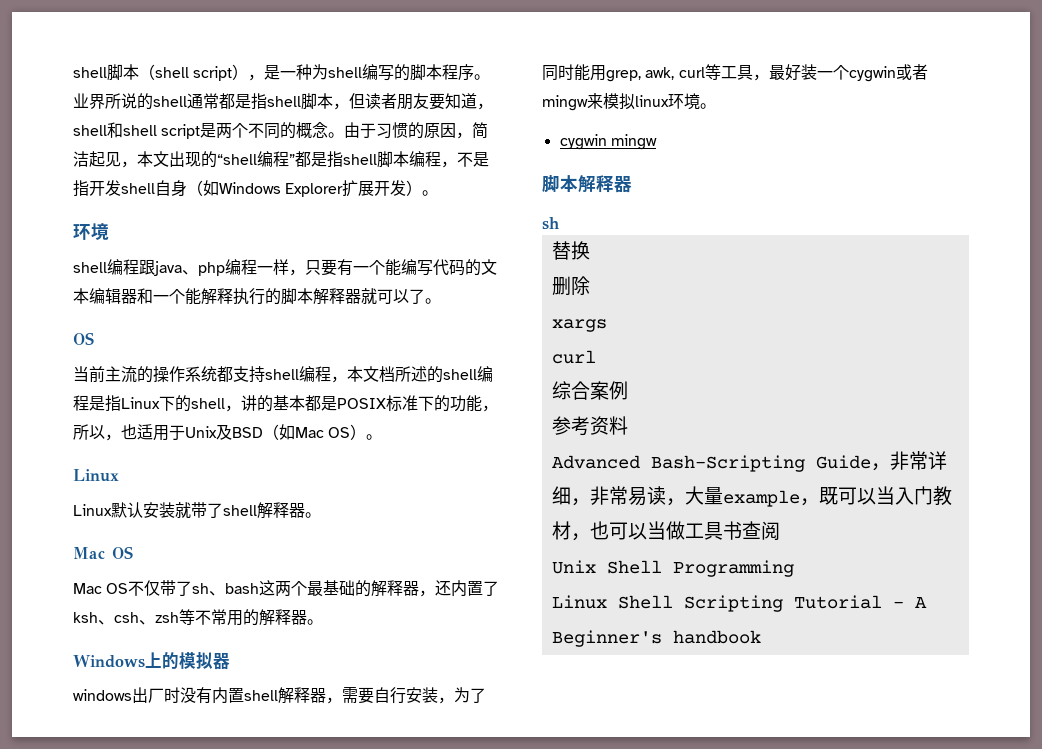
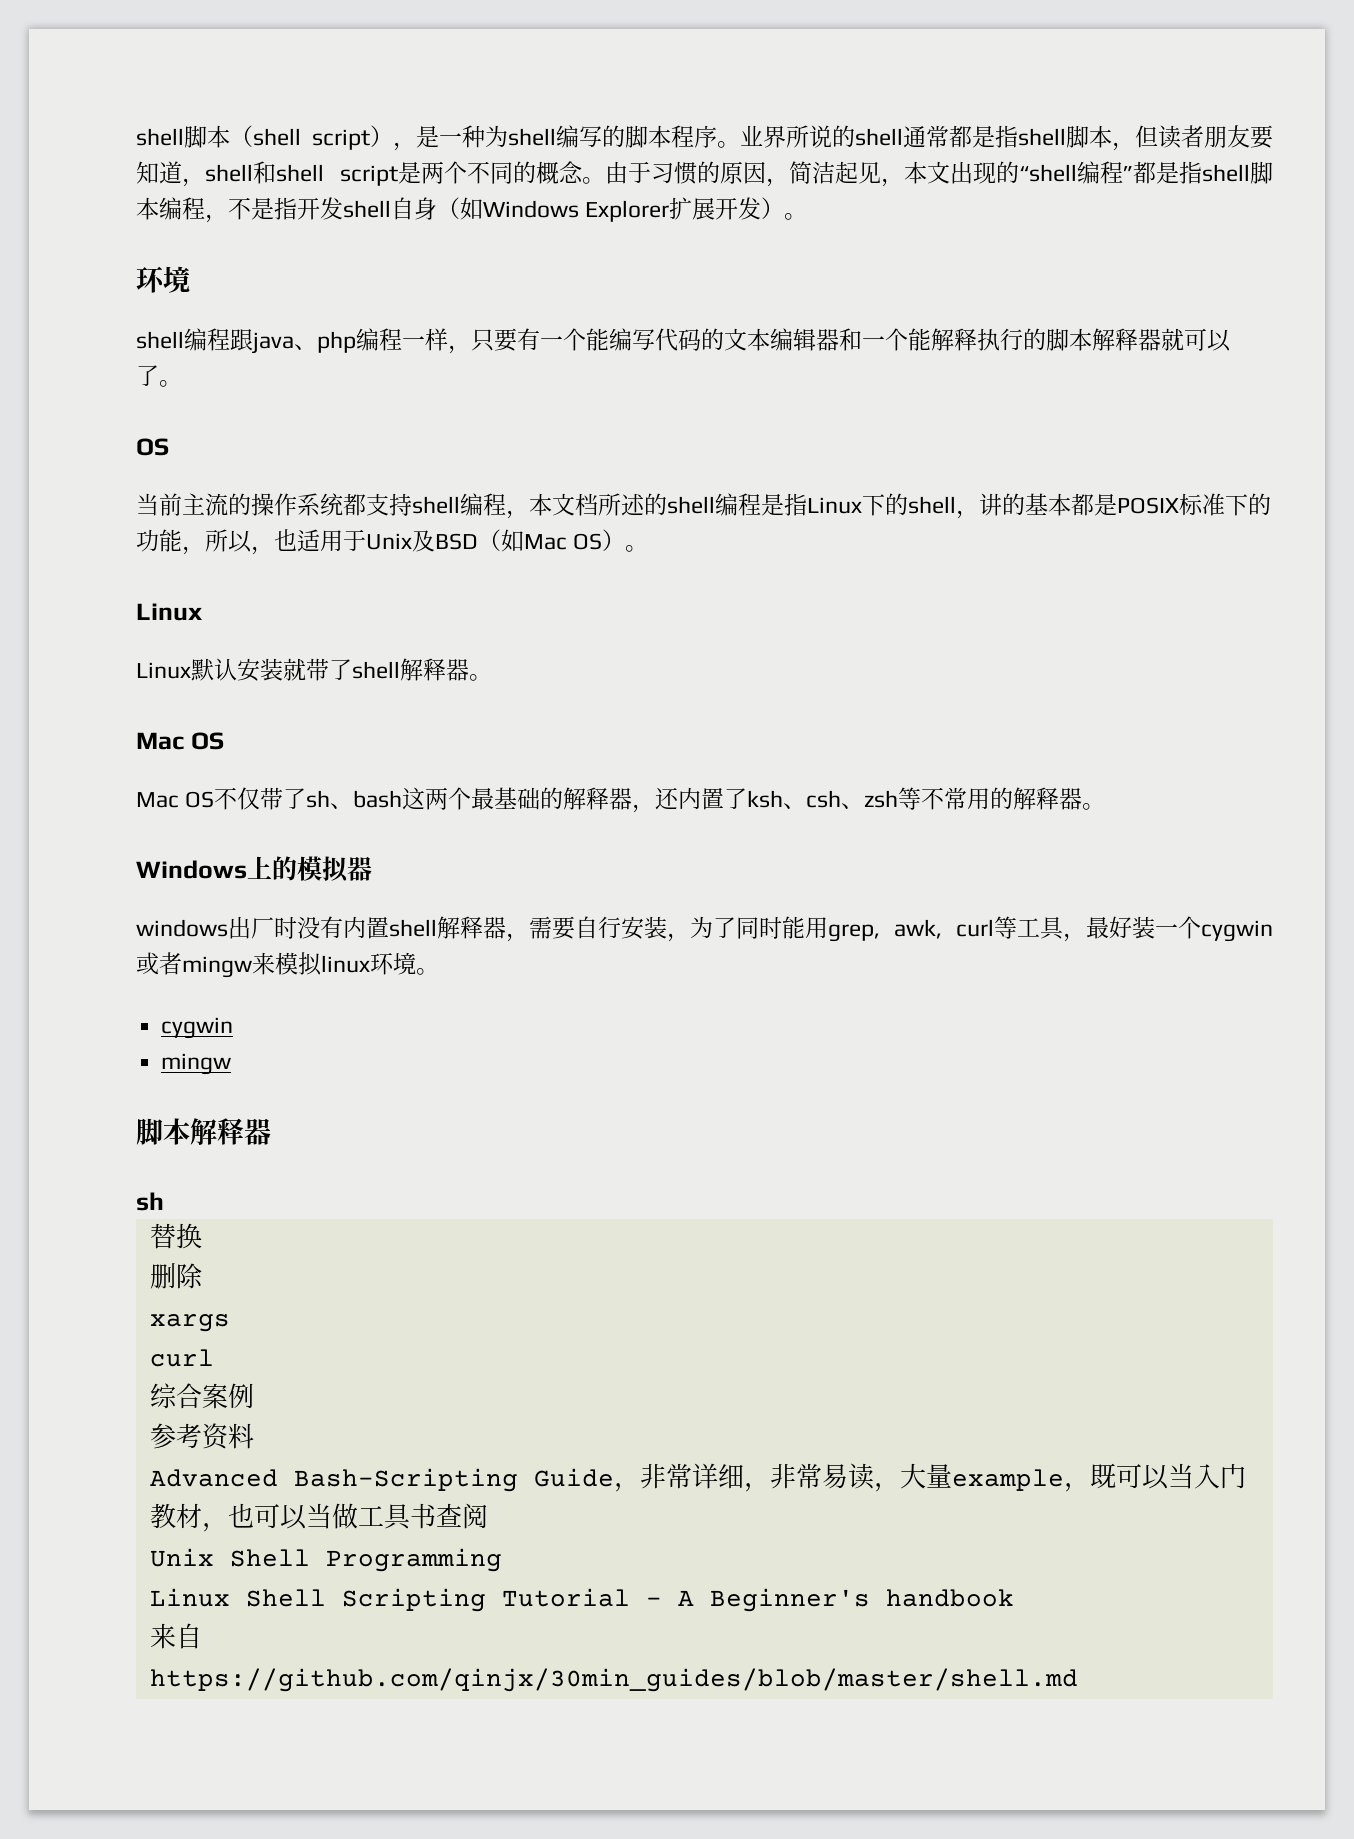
  windows出厂时没有内置shell解释器，需要自行安装，为了同时能用grep, awk, curl等工具，最好装一个cygwin或者mingw来模拟linux环境。
- cygwin mingw
+ cygwin
+ mingw
+ 来自
+ https://github.com/qinjx/30min_guides/blob/master/shell.md

